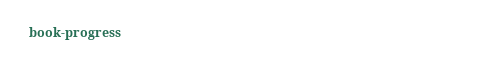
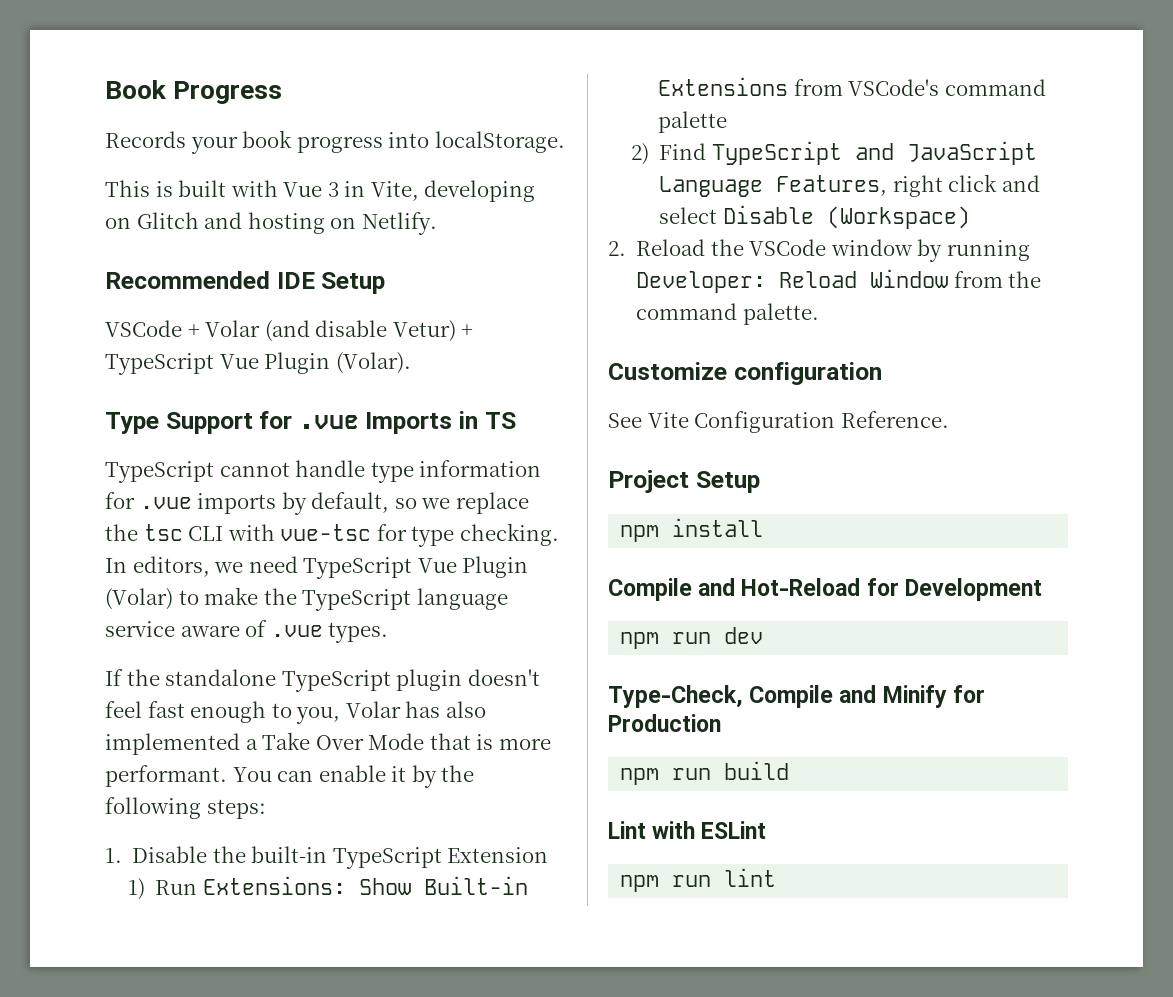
- book-progress
+ Book Progress
+ Records your book progress into localStorage.
+ This is built with Vue 3 in Vite, developing on Glitch and hosting on Netlify.
+ Recommended IDE Setup
+ VSCode + Volar (and disable Vetur) + TypeScript Vue Plugin (Volar).
+ Type Support for .vue Imports in TS
+ TypeScript cannot handle type information for .vue imports by default, so we replace the tsc CLI with vue-tsc for type checking. In editors, we need TypeScript Vue Plugin (Volar) to make the TypeScript language service aware of .vue types.
+ If the standalone TypeScript plugin doesn't feel fast enough to you, Volar has also implemented a Take Over Mode that is more performant. You can enable it by the following steps:
+ 1. Disable the built-in TypeScript Extension
+ 1) Run Extensions: Show Built-in Extensions from VSCode's command palette
+ 2) Find TypeScript and JavaScript Language Features, right click and select Disable (Workspace)
+ 2. Reload the VSCode window by running Developer: Reload Window from the command palette.
+ Customize configuration
+ See Vite Configuration Reference.
+ Project Setup
+ npm install
+ Compile and Hot-Reload for Development
+ npm run dev
+ Type-Check, Compile and Minify for Production
+ npm run build
+ Lint with ESLint
+ npm run lint

